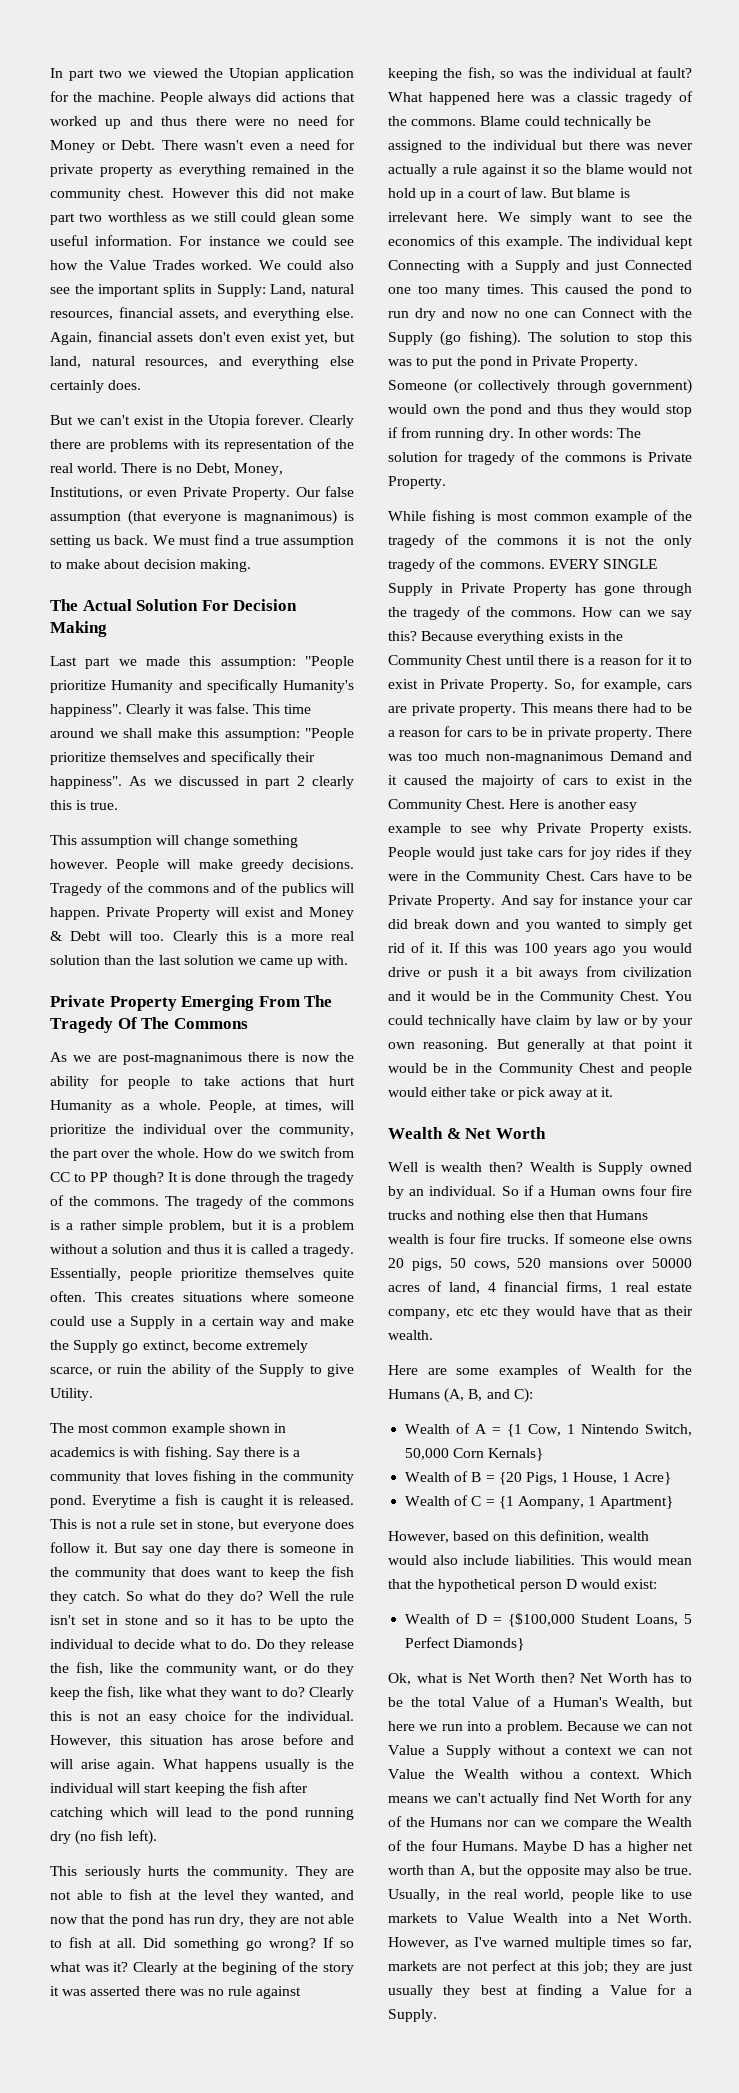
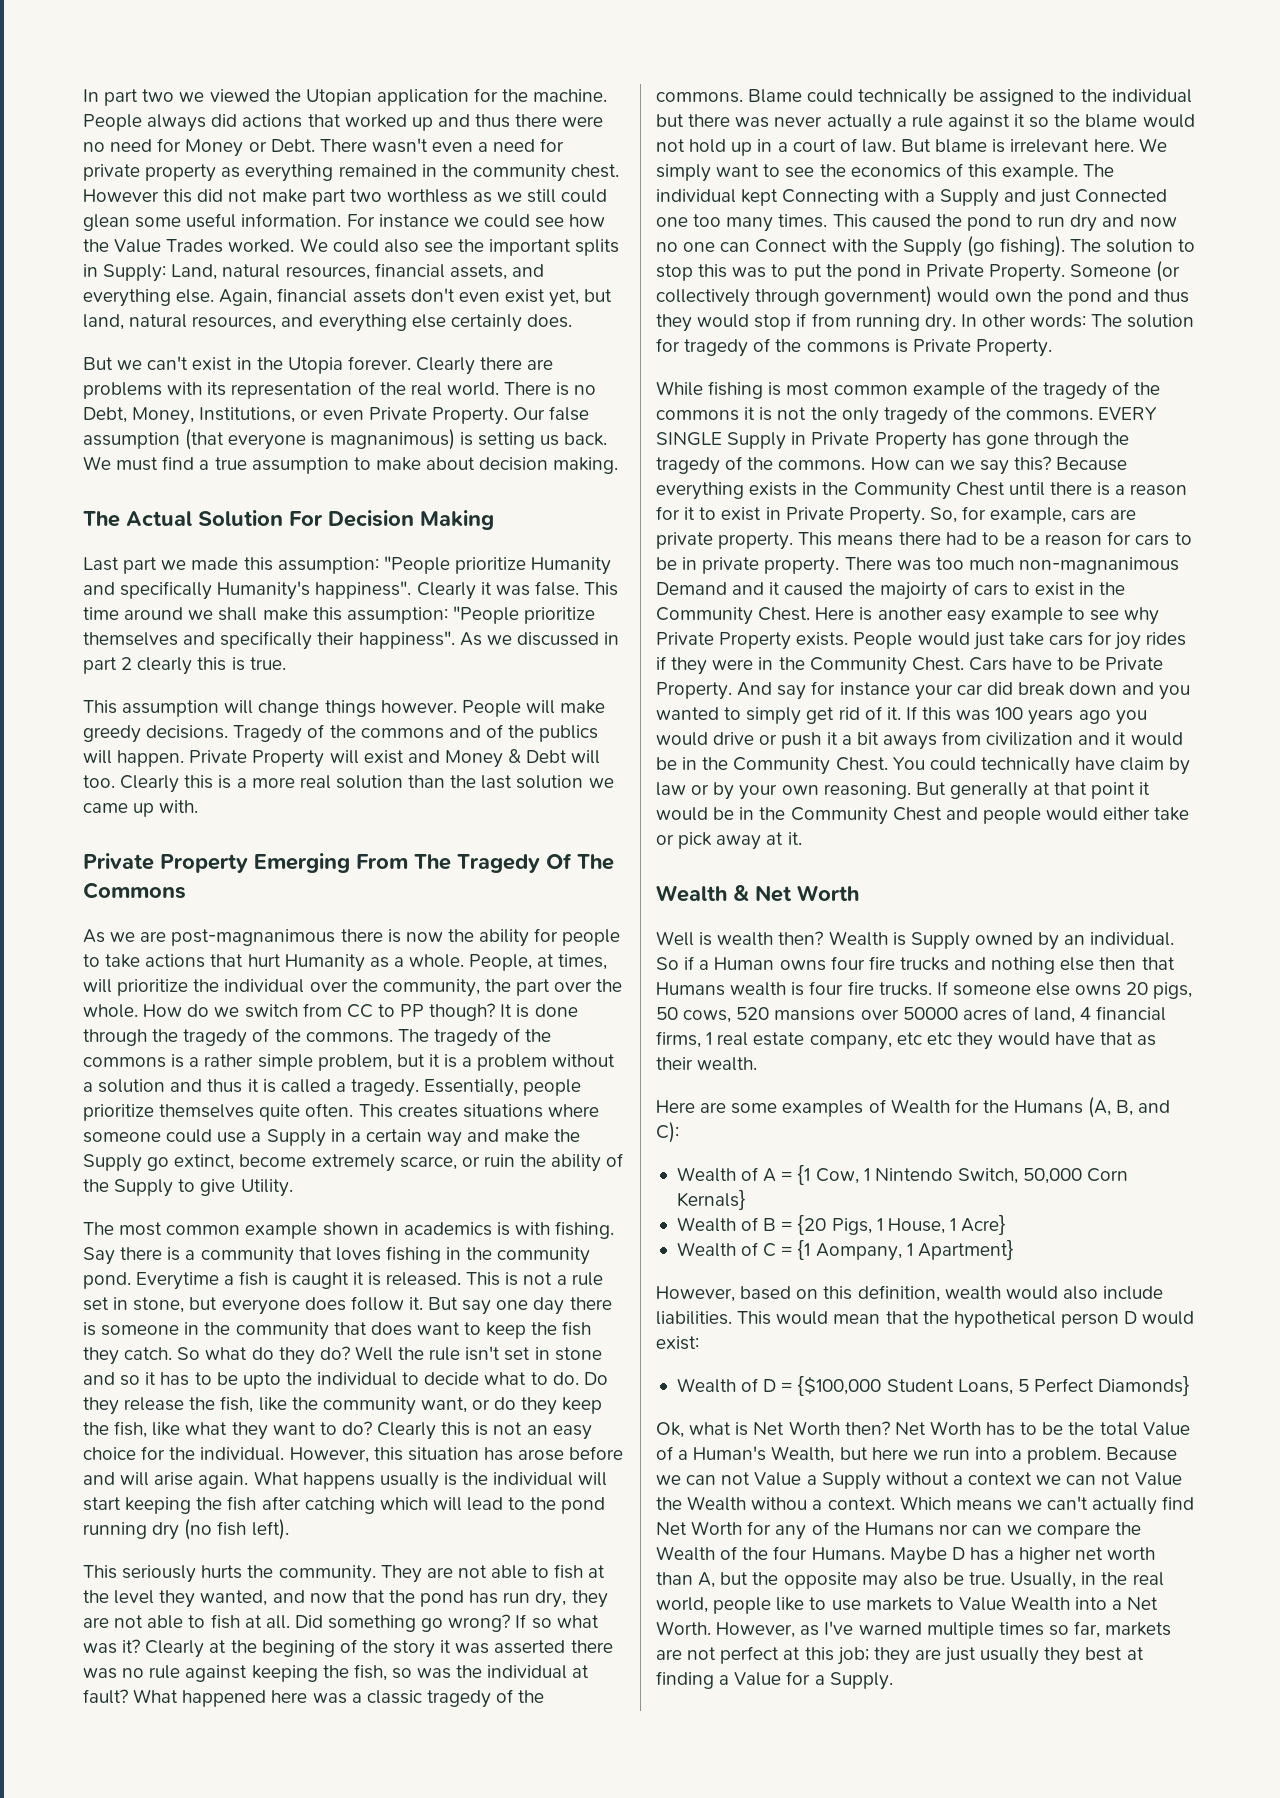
- This assumption will change something however.
+ This assumption will change things however.

